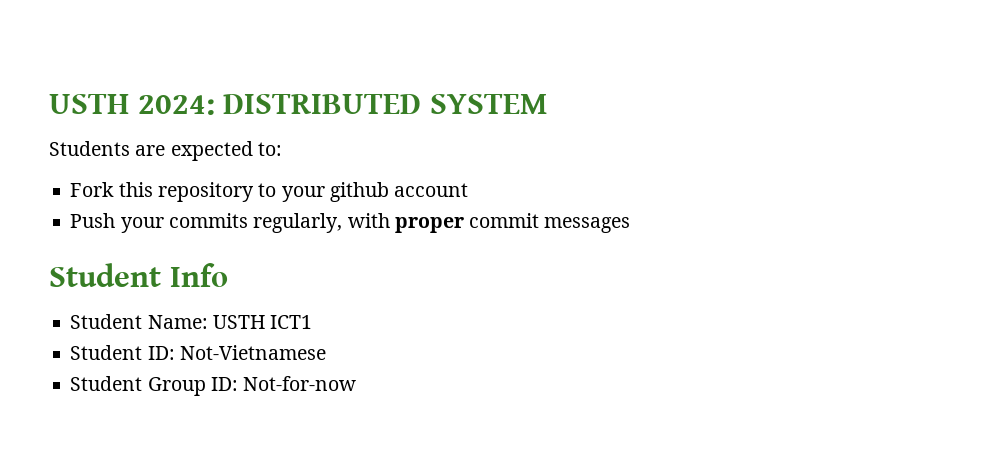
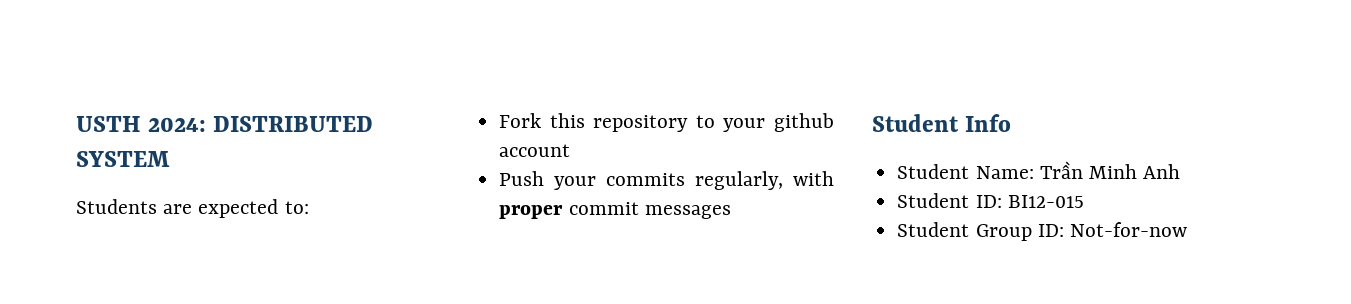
- Student Name: USTH ICT1
+ Student Name: Trần Minh Anh
- Student ID: Not-Vietnamese
+ Student ID: BI12-015

